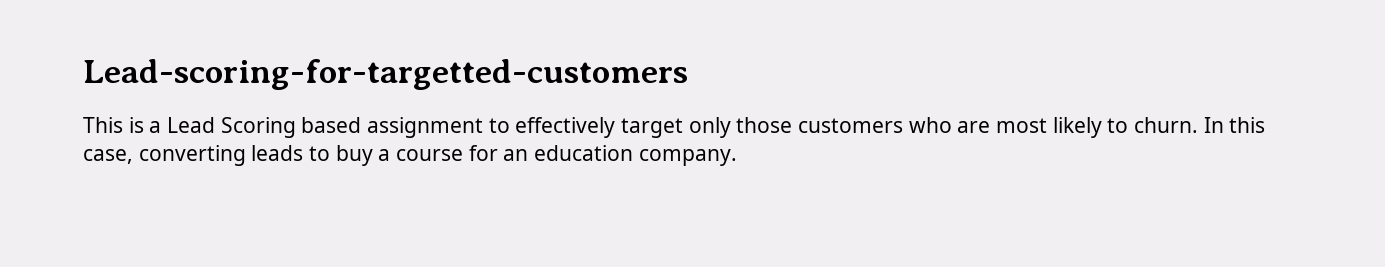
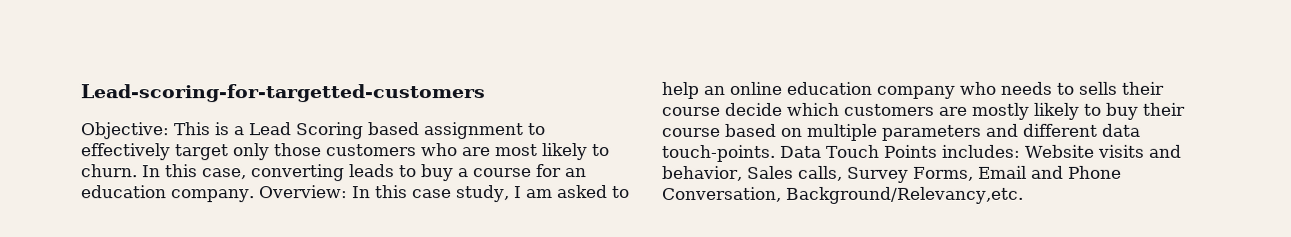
- This is a Lead Scoring based assignment to effectively target only those customers who are most likely to churn.
+ Objective: This is a Lead Scoring based assignment to effectively target only those customers who are most likely to churn.
+ Overview: In this case study, I am asked to help an online education company who needs to sells their course decide which customers are mostly likely to buy their course based on multiple parameters and different data touch-points. Data Touch Points includes: Website visits and behavior, Sales calls, Survey Forms, Email and Phone Conversation, Background/Relevancy,etc.

